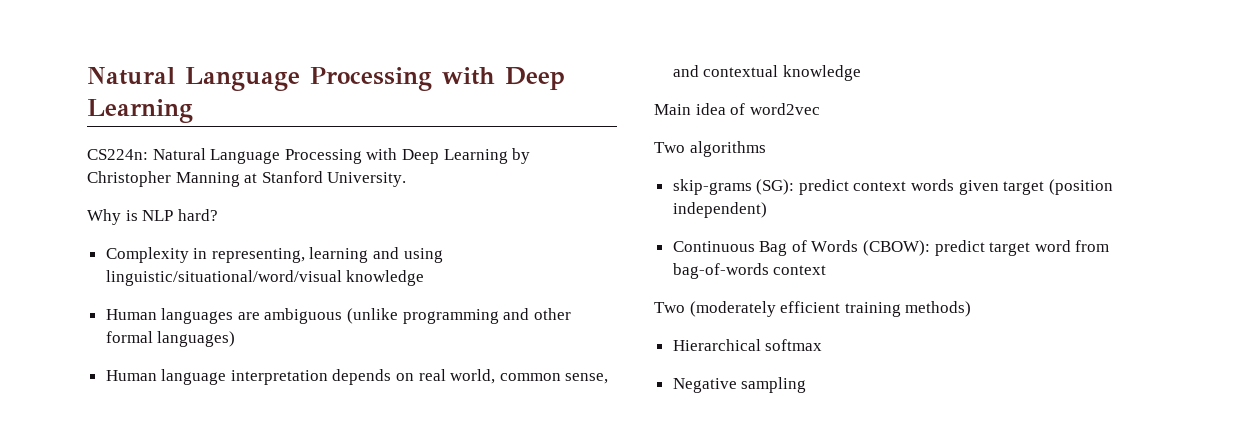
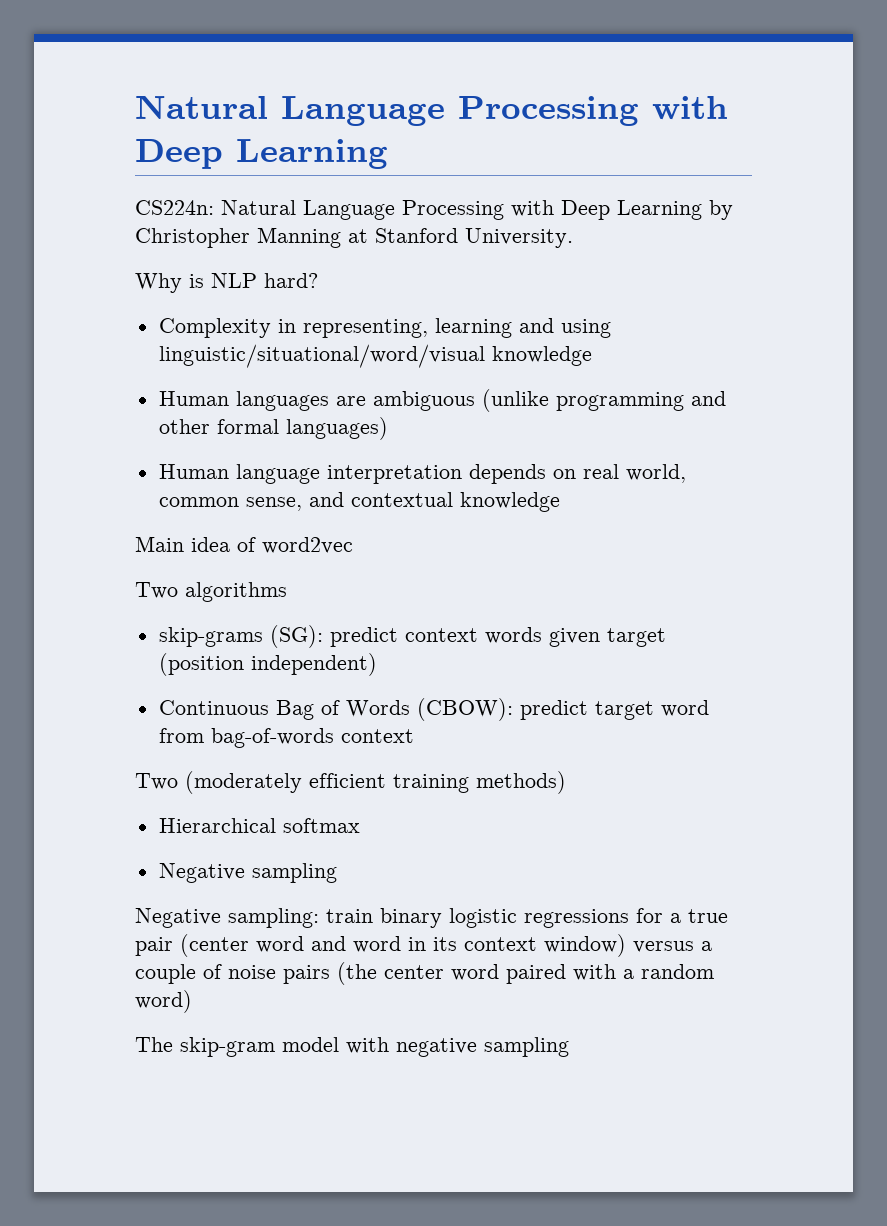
+ Negative sampling: train binary logistic regressions for a true pair (center word and word in its context window) versus a couple of noise pairs (the center word paired with a random word)
+ The skip-gram model with negative sampling

